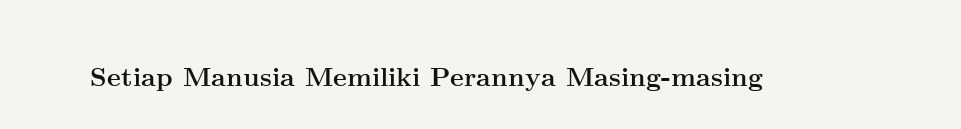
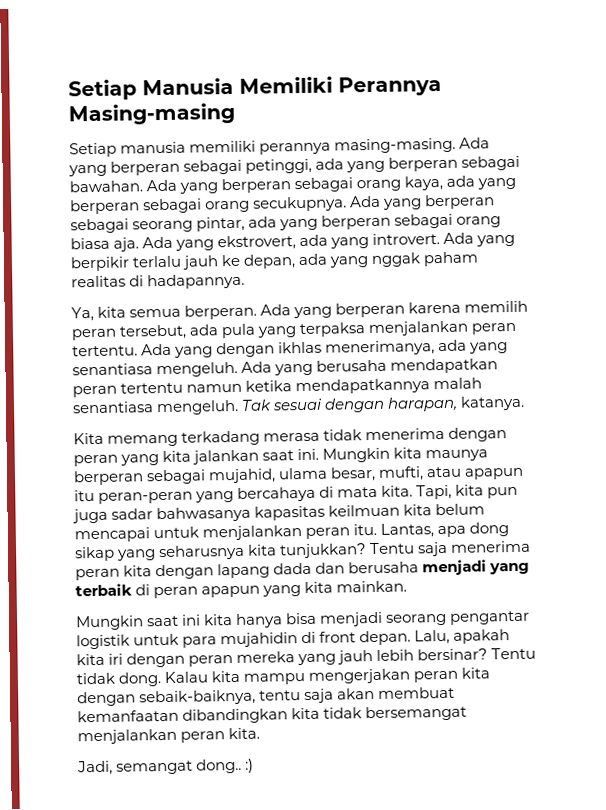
+ Setiap manusia memiliki perannya masing-masing. Ada yang berperan sebagai petinggi, ada yang berperan sebagai bawahan. Ada yang berperan sebagai orang kaya, ada yang berperan sebagai orang secukupnya. Ada yang berperan sebagai seorang pintar, ada yang berperan sebagai orang biasa aja. Ada yang ekstrovert, ada yang introvert. Ada yang berpikir terlalu jauh ke depan, ada yang nggak paham realitas di hadapannya.
+ Ya, kita semua berperan. Ada yang berperan karena memilih peran tersebut, ada pula yang terpaksa menjalankan peran tertentu. Ada yang dengan ikhlas menerimanya, ada yang senantiasa mengeluh. Ada yang berusaha mendapatkan peran tertentu namun ketika mendapatkannya malah senantiasa mengeluh. Tak sesuai dengan harapan, katanya.
+ Kita memang terkadang merasa tidak menerima dengan peran yang kita jalankan saat ini. Mungkin kita maunya berperan sebagai mujahid, ulama besar, mufti, atau apapun itu peran-peran yang bercahaya di mata kita. Tapi, kita pun juga sadar bahwasanya kapasitas keilmuan kita belum mencapai untuk menjalankan peran itu. Lantas, apa dong sikap yang seharusnya kita tunjukkan? Tentu saja menerima peran kita dengan lapang dada dan berusaha menjadi yang terbaik di peran apapun yang kita mainkan.
+ Mungkin saat ini kita hanya bisa menjadi seorang pengantar logistik untuk para mujahidin di front depan. Lalu, apakah kita iri dengan peran mereka yang jauh lebih bersinar? Tentu tidak dong. Kalau kita mampu mengerjakan peran kita dengan sebaik-baiknya, tentu saja akan membuat kemanfaatan dibandingkan kita tidak bersemangat menjalankan peran kita.
+ Jadi, semangat dong.. :)

